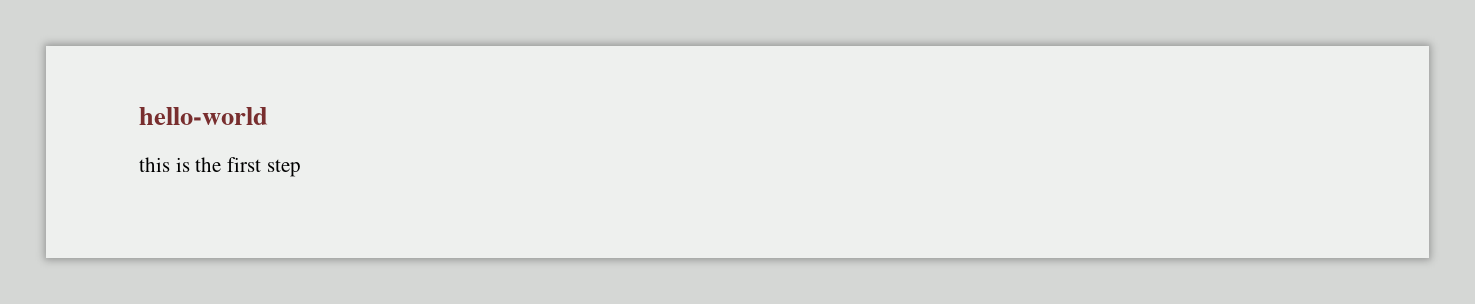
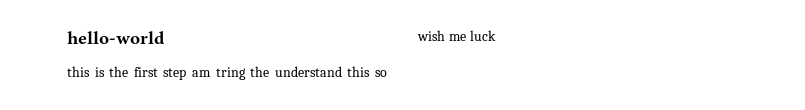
- this is the first step
+ this is the first step am tring the understand this so wish me luck

